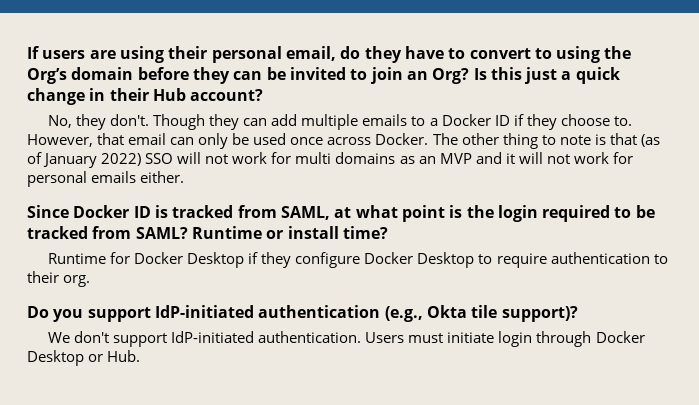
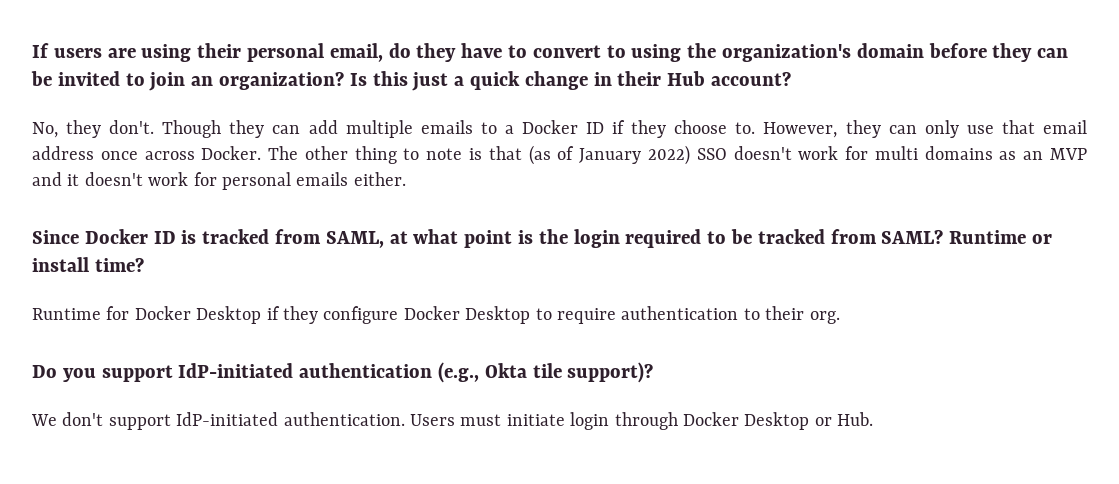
- If users are using their personal email, do they have to convert to using the Org’s domain before they can be invited to join an Org?
+ If users are using their personal email, do they have to convert to using the organization's domain before they can be invited to join an organization?
- However, that email can only be used once across Docker.
+ However, they can only use that email address once across Docker.
- The other thing to note is that (as of January 2022) SSO will not work for multi domains as an MVP and it will not work for personal emails either.
+ The other thing to note is that (as of January 2022) SSO doesn't work for multi domains as an MVP and it doesn't work for personal emails either.

